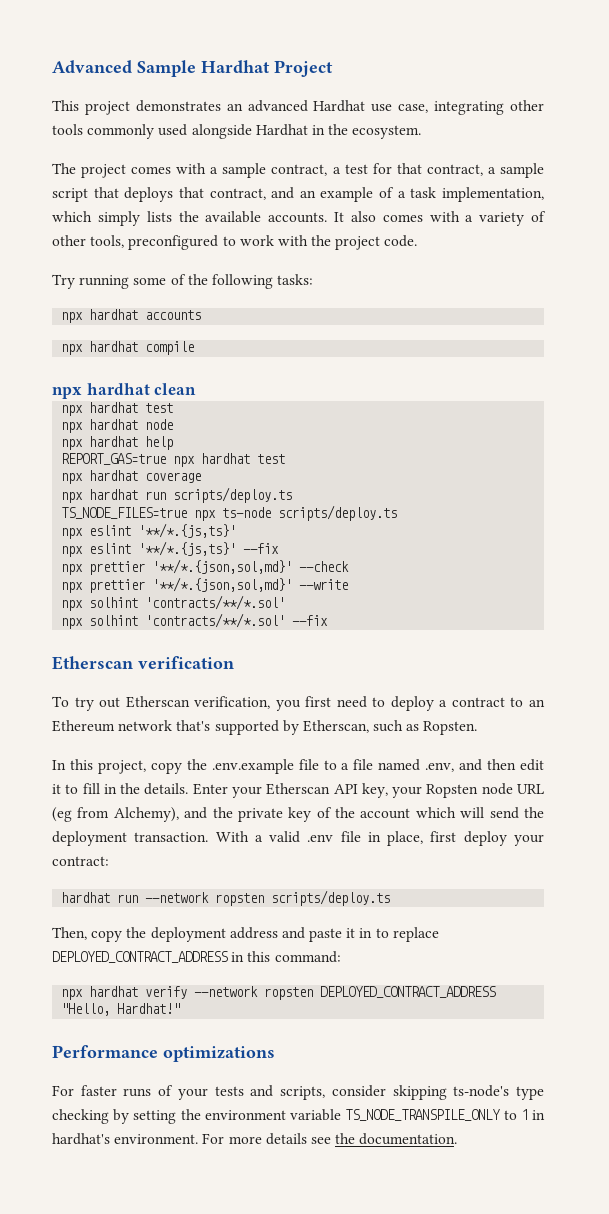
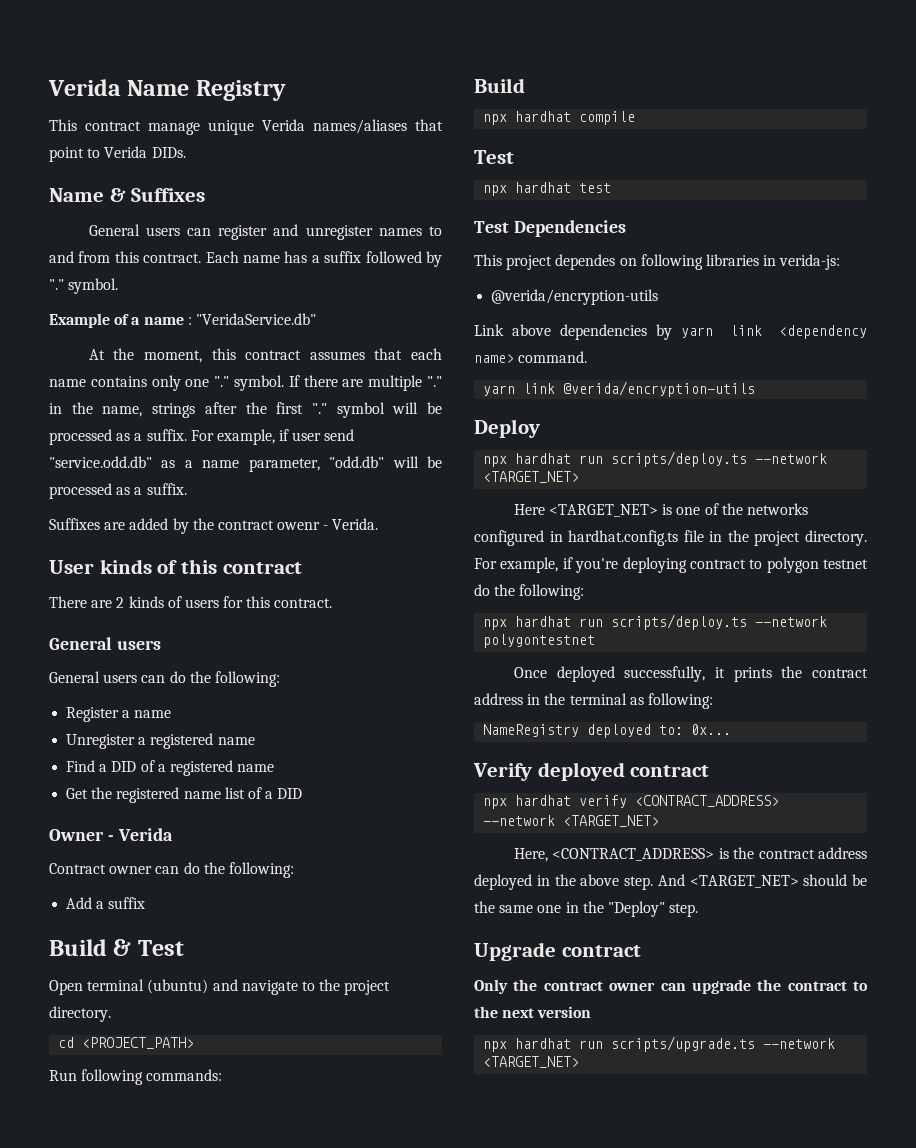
- Advanced Sample Hardhat Project
- This project demonstrates an advanced Hardhat use case, integrating other tools commonly used alongside Hardhat in the ecosystem.
- The project comes with a sample contract, a test for that contract, a sample script that deploys that contract, and an example of a task implementation, which simply lists the available accounts. It also comes with a variety of other tools, preconfigured to work with the project code.
- Try running some of the following tasks:
- npx hardhat accounts
+ Verida Name Registry
+ This contract manage unique Verida names/aliases that point to Verida DIDs.
+ Name & Suffixes
+ General users can register and unregister names to and from this contract. Each name has a suffix followed by "." symbol.
+ Example of a name : "VeridaService.db"
+ At the moment, this contract assumes that each name contains only one "." symbol. If there are multiple "." in the name, strings after the first "." symbol will be processed as a suffix. For example, if user send "service.odd.db" as a name parameter, "odd.db" will be processed as a suffix.
+ Suffixes are added by the contract owenr - Verida.
+ User kinds of this contract
+ There are 2 kinds of users for this contract.
+ General users
+ General users can do the following:
+ Register a name
+ Unregister a registered name
+ Find a DID of a registered name
+ Get the registered name list of a DID
+ Owner - Verida
+ Contract owner can do the following:
+ Add a suffix
+ Build & Test
+ Open terminal (ubuntu) and navigate to the project directory.
+ cd <PROJECT_PATH>
+ Run following commands:
+ Build
  npx hardhat compile
- npx hardhat clean
+ Test
  npx hardhat test
- npx hardhat node
- npx hardhat help
- REPORT_GAS=true npx hardhat test
- npx hardhat coverage
- npx hardhat run scripts/deploy.ts
- TS_NODE_FILES=true npx ts-node scripts/deploy.ts
- npx eslint '**/*.{js,ts}'
- npx eslint '**/*.{js,ts}' --fix
- npx prettier '**/*.{json,sol,md}' --check
- npx prettier '**/*.{json,sol,md}' --write
- npx solhint 'contracts/**/*.sol'
- npx solhint 'contracts/**/*.sol' --fix
- Etherscan verification
- To try out Etherscan verification, you first need to deploy a contract to an Ethereum network that's supported by Etherscan, such as Ropsten.
- In this project, copy the .env.example file to a file named .env, and then edit it to fill in the details. Enter your Etherscan API key, your Ropsten node URL (eg from Alchemy), and the private key of the account which will send the deployment transaction. With a valid .env file in place, first deploy your contract:
- hardhat run --network ropsten scripts/deploy.ts
- Then, copy the deployment address and paste it in to replace DEPLOYED_CONTRACT_ADDRESS in this command:
- npx hardhat verify --network ropsten DEPLOYED_CONTRACT_ADDRESS "Hello, Hardhat!"
- Performance optimizations
- For faster runs of your tests and scripts, consider skipping ts-node's type checking by setting the environment variable TS_NODE_TRANSPILE_ONLY to 1 in hardhat's environment. For more details see the documentation.
+ Test Dependencies
+ This project dependes on following libraries in verida-js:
+ @verida/encryption-utils
+ Link above dependencies by yarn link <dependency name> command.
+ yarn link @verida/encryption-utils
+ Deploy
+ npx hardhat run scripts/deploy.ts --network <TARGET_NET>
+ Here <TARGET_NET> is one of the networks configured in hardhat.config.ts file in the project directory. For example, if you're deploying contract to polygon testnet do the following:
+ npx hardhat run scripts/deploy.ts --network polygontestnet
+ Once deployed successfully, it prints the contract address in the terminal as following:
+ NameRegistry deployed to: 0x...
+ Verify deployed contract
+ npx hardhat verify <CONTRACT_ADDRESS> --network <TARGET_NET>
+ Here, <CONTRACT_ADDRESS> is the contract address deployed in the above step. And <TARGET_NET> should be the same one in the "Deploy" step.
+ Upgrade contract
+ Only the contract owner can upgrade the contract to the next version
+ npx hardhat run scripts/upgrade.ts --network <TARGET_NET>

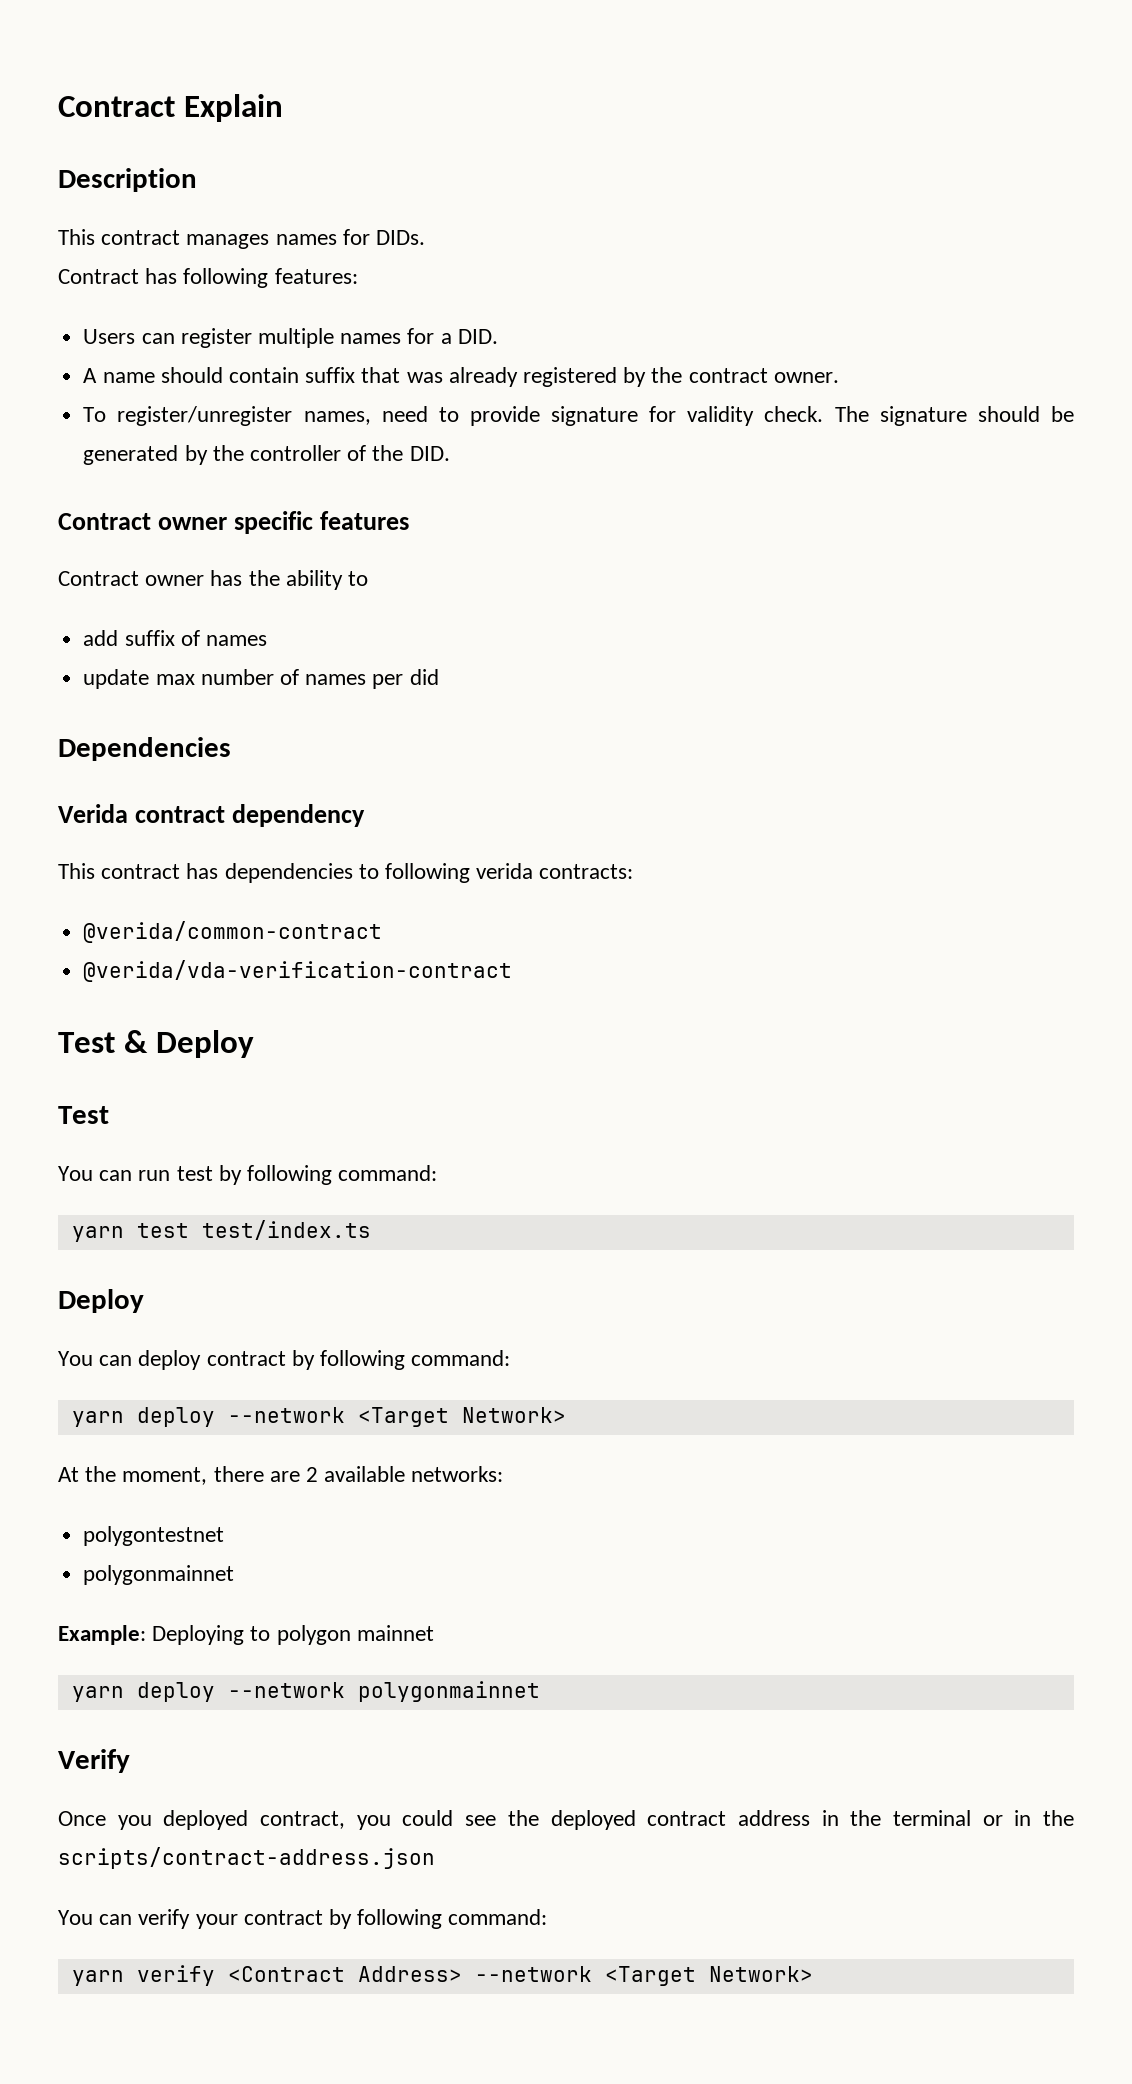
- Verida Name Registry
- This contract manage unique Verida names/aliases that point to Verida DIDs.
- Name & Suffixes
- General users can register and unregister names to and from this contract. Each name has a suffix followed by "." symbol.
- Example of a name : "VeridaService.db"
- At the moment, this contract assumes that each name contains only one "." symbol. If there are multiple "." in the name, strings after the first "." symbol will be processed as a suffix. For example, if user send "service.odd.db" as a name parameter, "odd.db" will be processed as a suffix.
- Suffixes are added by the contract owenr - Verida.
- User kinds of this contract
- There are 2 kinds of users for this contract.
- General users
- General users can do the following:
- Register a name
- Unregister a registered name
- Find a DID of a registered name
- Get the registered name list of a DID
- Owner - Verida
- Contract owner can do the following:
- Add a suffix
- Build & Test
- Open terminal (ubuntu) and navigate to the project directory.
- cd <PROJECT_PATH>
- Run following commands:
- Build
- npx hardhat compile
+ Contract Explain
+ Description
+ This contract manages names for DIDs.
+ Contract has following features:
+ Users can register multiple names for a DID.
+ A name should contain suffix that was already registered by the contract owner.
+ To register/unregister names, need to provide signature for validity check. The signature should be generated by the controller of the DID.
+ Contract owner specific features
+ Contract owner has the ability to
+ add suffix of names
+ update max number of names per did
+ Dependencies
+ Verida contract dependency
+ This contract has dependencies to following verida contracts:
+ @verida/common-contract
+ @verida/vda-verification-contract
+ Test & Deploy
  Test
- npx hardhat test
- Test Dependencies
- This project dependes on following libraries in verida-js:
- @verida/encryption-utils
- Link above dependencies by yarn link <dependency name> command.
- yarn link @verida/encryption-utils
+ You can run test by following command:
+ yarn test test/index.ts
  Deploy
- npx hardhat run scripts/deploy.ts --network <TARGET_NET>
- Here <TARGET_NET> is one of the networks configured in hardhat.config.ts file in the project directory. For example, if you're deploying contract to polygon testnet do the following:
- npx hardhat run scripts/deploy.ts --network polygontestnet
- Once deployed successfully, it prints the contract address in the terminal as following:
- NameRegistry deployed to: 0x...
- Verify deployed contract
- npx hardhat verify <CONTRACT_ADDRESS> --network <TARGET_NET>
- Here, <CONTRACT_ADDRESS> is the contract address deployed in the above step. And <TARGET_NET> should be the same one in the "Deploy" step.
- Upgrade contract
- Only the contract owner can upgrade the contract to the next version
- npx hardhat run scripts/upgrade.ts --network <TARGET_NET>
+ You can deploy contract by following command:
+ yarn deploy --network <Target Network>
+ At the moment, there are 2 available networks:
+ polygontestnet
+ polygonmainnet
+ Example: Deploying to polygon mainnet
+ yarn deploy --network polygonmainnet
+ Verify
+ Once you deployed contract, you could see the deployed contract address in the terminal or in the scripts/contract-address.json
+ You can verify your contract by following command:
+ yarn verify <Contract Address> --network <Target Network>

